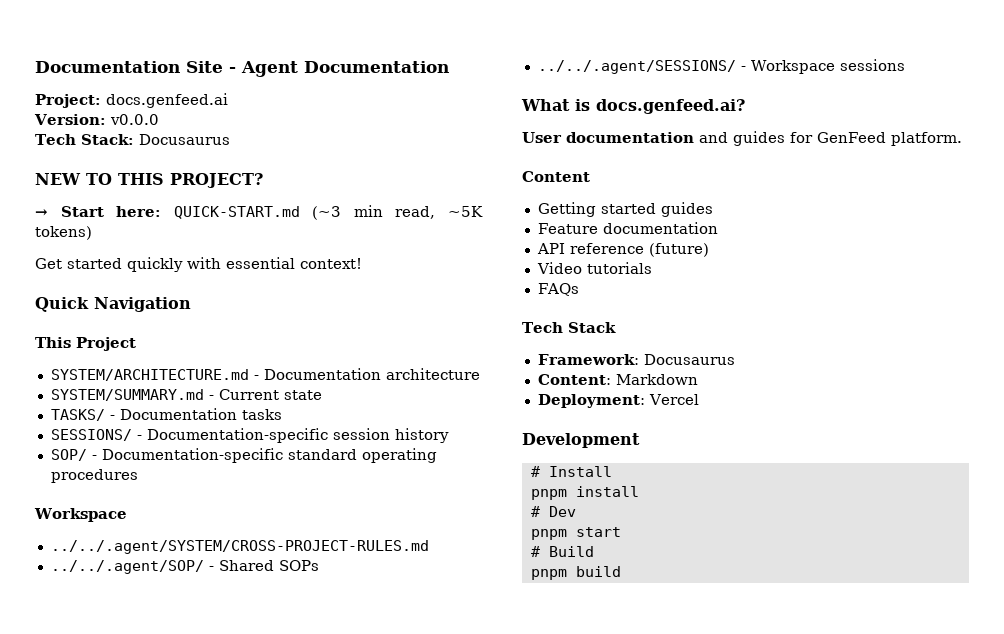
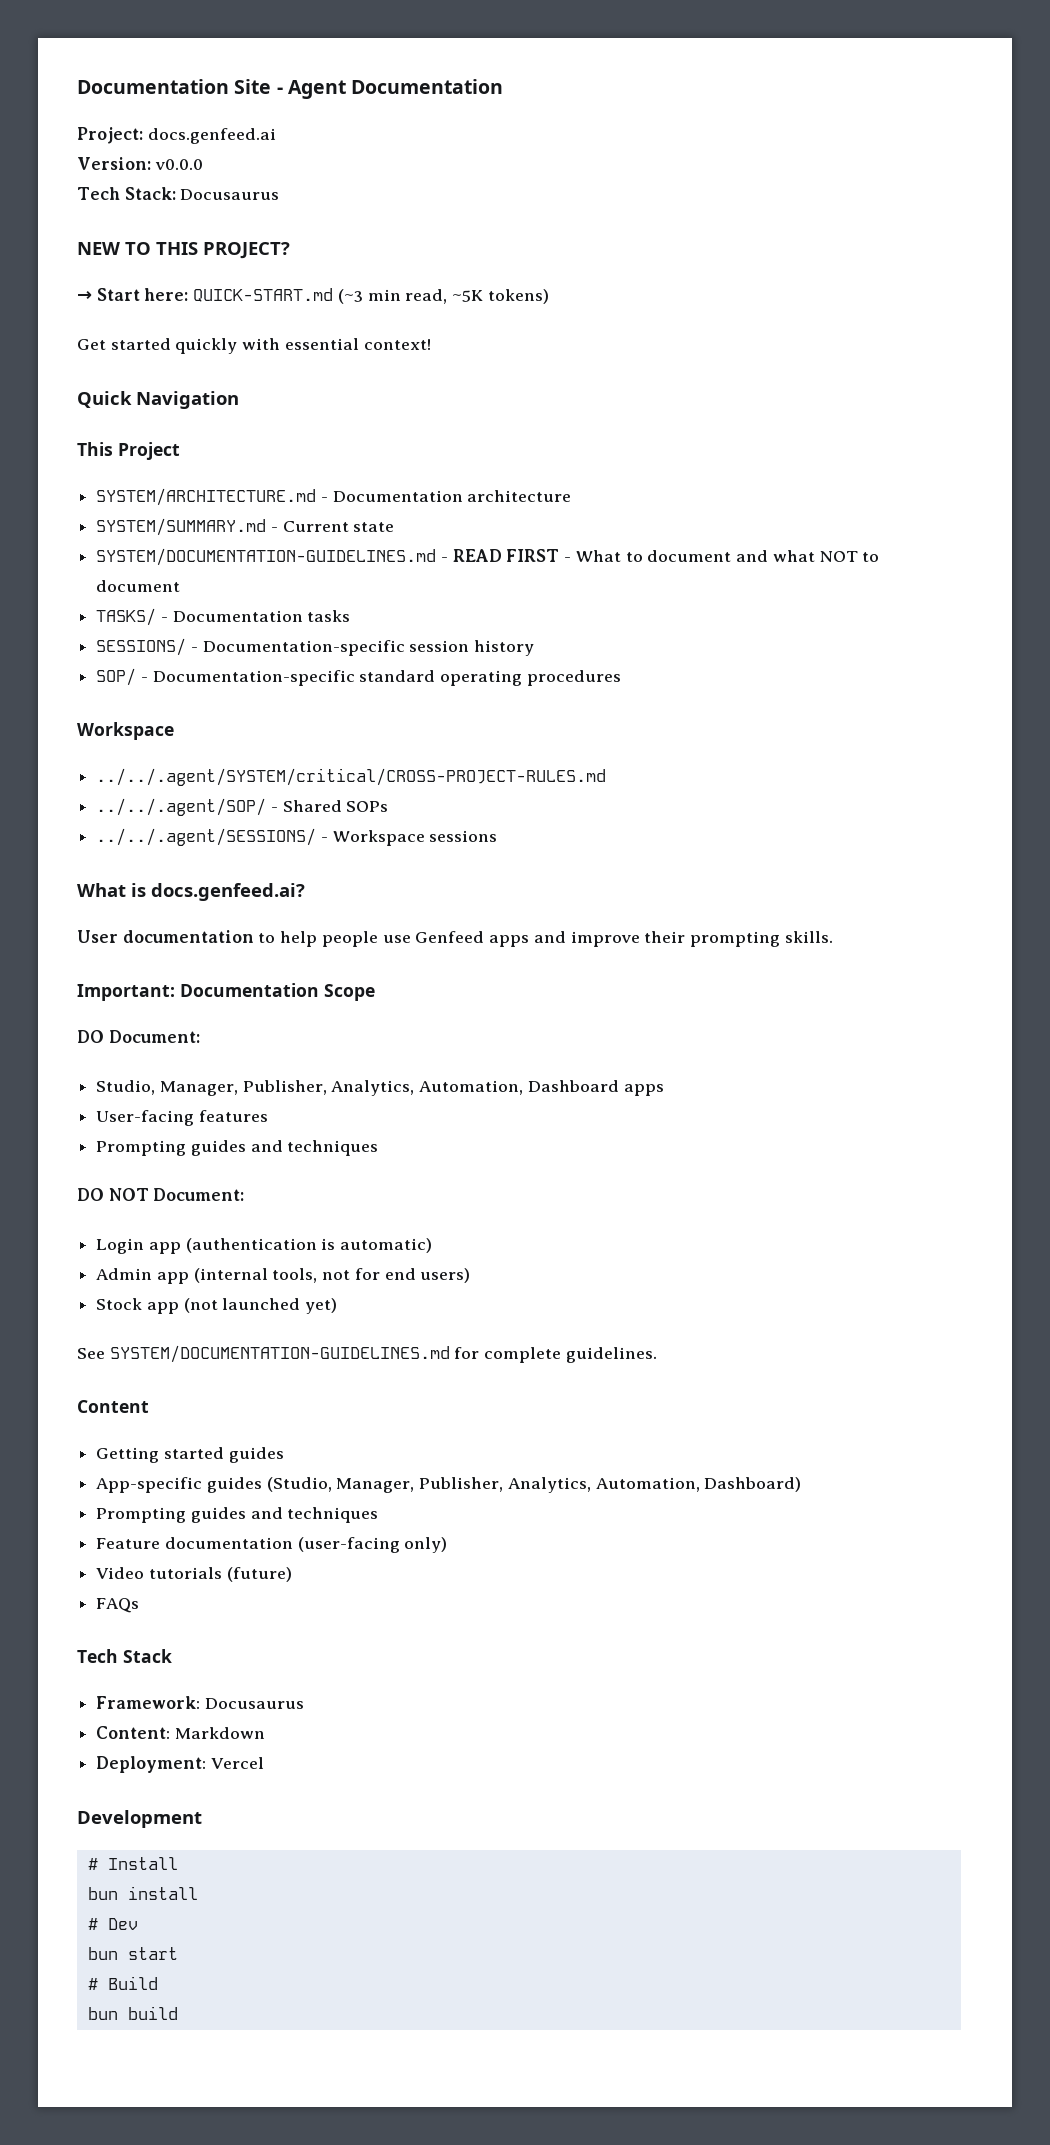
+ SYSTEM/DOCUMENTATION-GUIDELINES.md - READ FIRST - What to document and what NOT to document
- ../../.agent/SYSTEM/CROSS-PROJECT-RULES.md
+ ../../.agent/SYSTEM/critical/CROSS-PROJECT-RULES.md
- User documentation and guides for GenFeed platform.
+ User documentation to help people use Genfeed apps and improve their prompting skills.
+ Important: Documentation Scope
+ DO Document:
+ Studio, Manager, Publisher, Analytics, Automation, Dashboard apps
+ User-facing features
+ Prompting guides and techniques
+ DO NOT Document:
+ Login app (authentication is automatic)
+ Admin app (internal tools, not for end users)
+ Stock app (not launched yet)
+ See SYSTEM/DOCUMENTATION-GUIDELINES.md for complete guidelines.
  Content
  Getting started guides
+ App-specific guides (Studio, Manager, Publisher, Analytics, Automation, Dashboard)
+ Prompting guides and techniques
- Feature documentation
- API reference (future)
+ Feature documentation (user-facing only)
- Video tutorials
+ Video tutorials (future)
- pnpm install
+ bun install
- pnpm start
+ bun start
- pnpm build
+ bun build

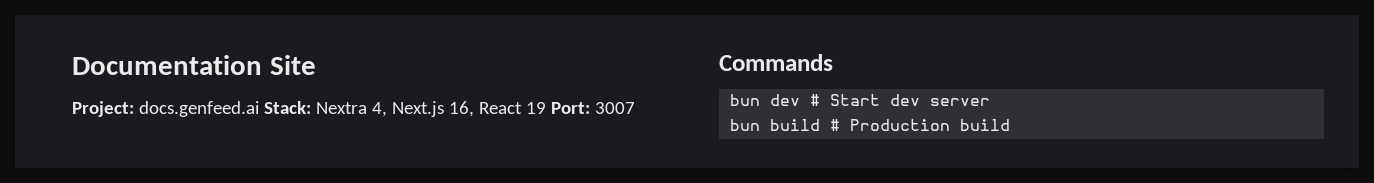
- Documentation Site - Agent Documentation
+ Documentation Site
- Project: docs.genfeed.ai
- Version: v0.0.0
- Tech Stack: Docusaurus
- NEW TO THIS PROJECT?
- → Start here: QUICK-START.md (~3 min read, ~5K tokens)
- Get started quickly with essential context!
- Quick Navigation
- This Project
- SYSTEM/ARCHITECTURE.md - Documentation architecture
- SYSTEM/SUMMARY.md - Current state
- SYSTEM/DOCUMENTATION-GUIDELINES.md - READ FIRST - What to document and what NOT to document
- TASKS/ - Documentation tasks
- SESSIONS/ - Documentation-specific session history
- SOP/ - Documentation-specific standard operating procedures
- Workspace
- ../../.agent/SYSTEM/critical/CROSS-PROJECT-RULES.md
- ../../.agent/SOP/ - Shared SOPs
- ../../.agent/SESSIONS/ - Workspace sessions
- What is docs.genfeed.ai?
- User documentation to help people use Genfeed apps and improve their prompting skills.
- Important: Documentation Scope
- DO Document:
- Studio, Manager, Publisher, Analytics, Automation, Dashboard apps
- User-facing features
- Prompting guides and techniques
- DO NOT Document:
- Login app (authentication is automatic)
- Admin app (internal tools, not for end users)
- Stock app (not launched yet)
- See SYSTEM/DOCUMENTATION-GUIDELINES.md for complete guidelines.
- Content
- Getting started guides
- App-specific guides (Studio, Manager, Publisher, Analytics, Automation, Dashboard)
- Prompting guides and techniques
- Feature documentation (user-facing only)
- Video tutorials (future)
- FAQs
- Tech Stack
- Framework: Docusaurus
- Content: Markdown
- Deployment: Vercel
- Development
- # Install
- bun install
- # Dev
- bun start
- # Build
+ Project: docs.genfeed.ai Stack: Nextra 4, Next.js 16, React 19 Port: 3007
+ Commands
+ bun dev # Start dev server
- bun build
+ bun build # Production build

